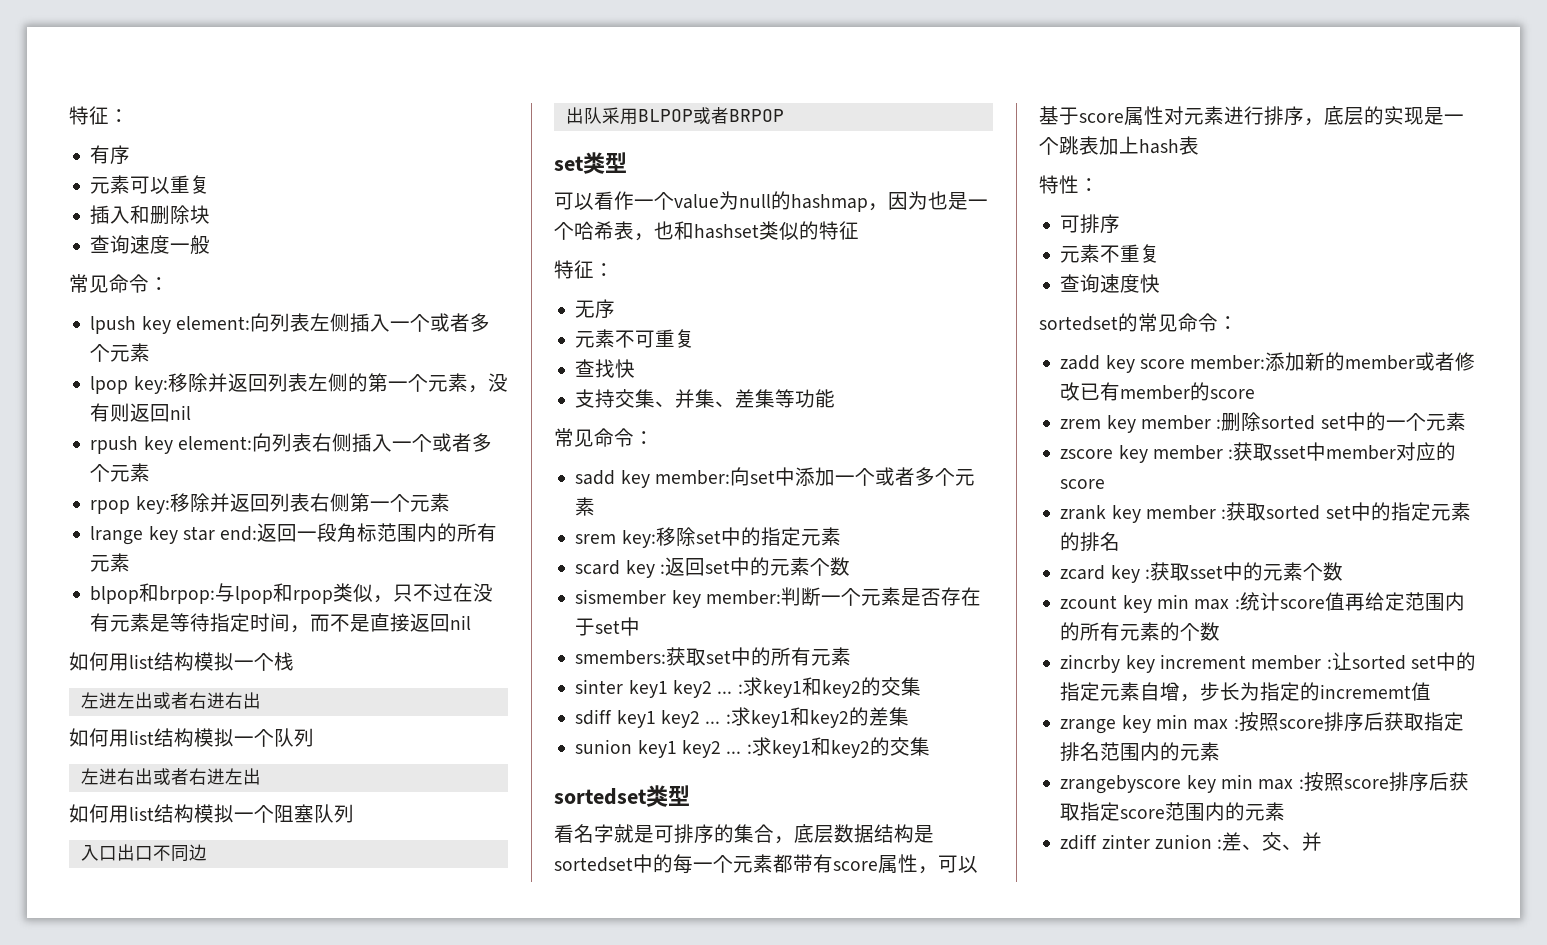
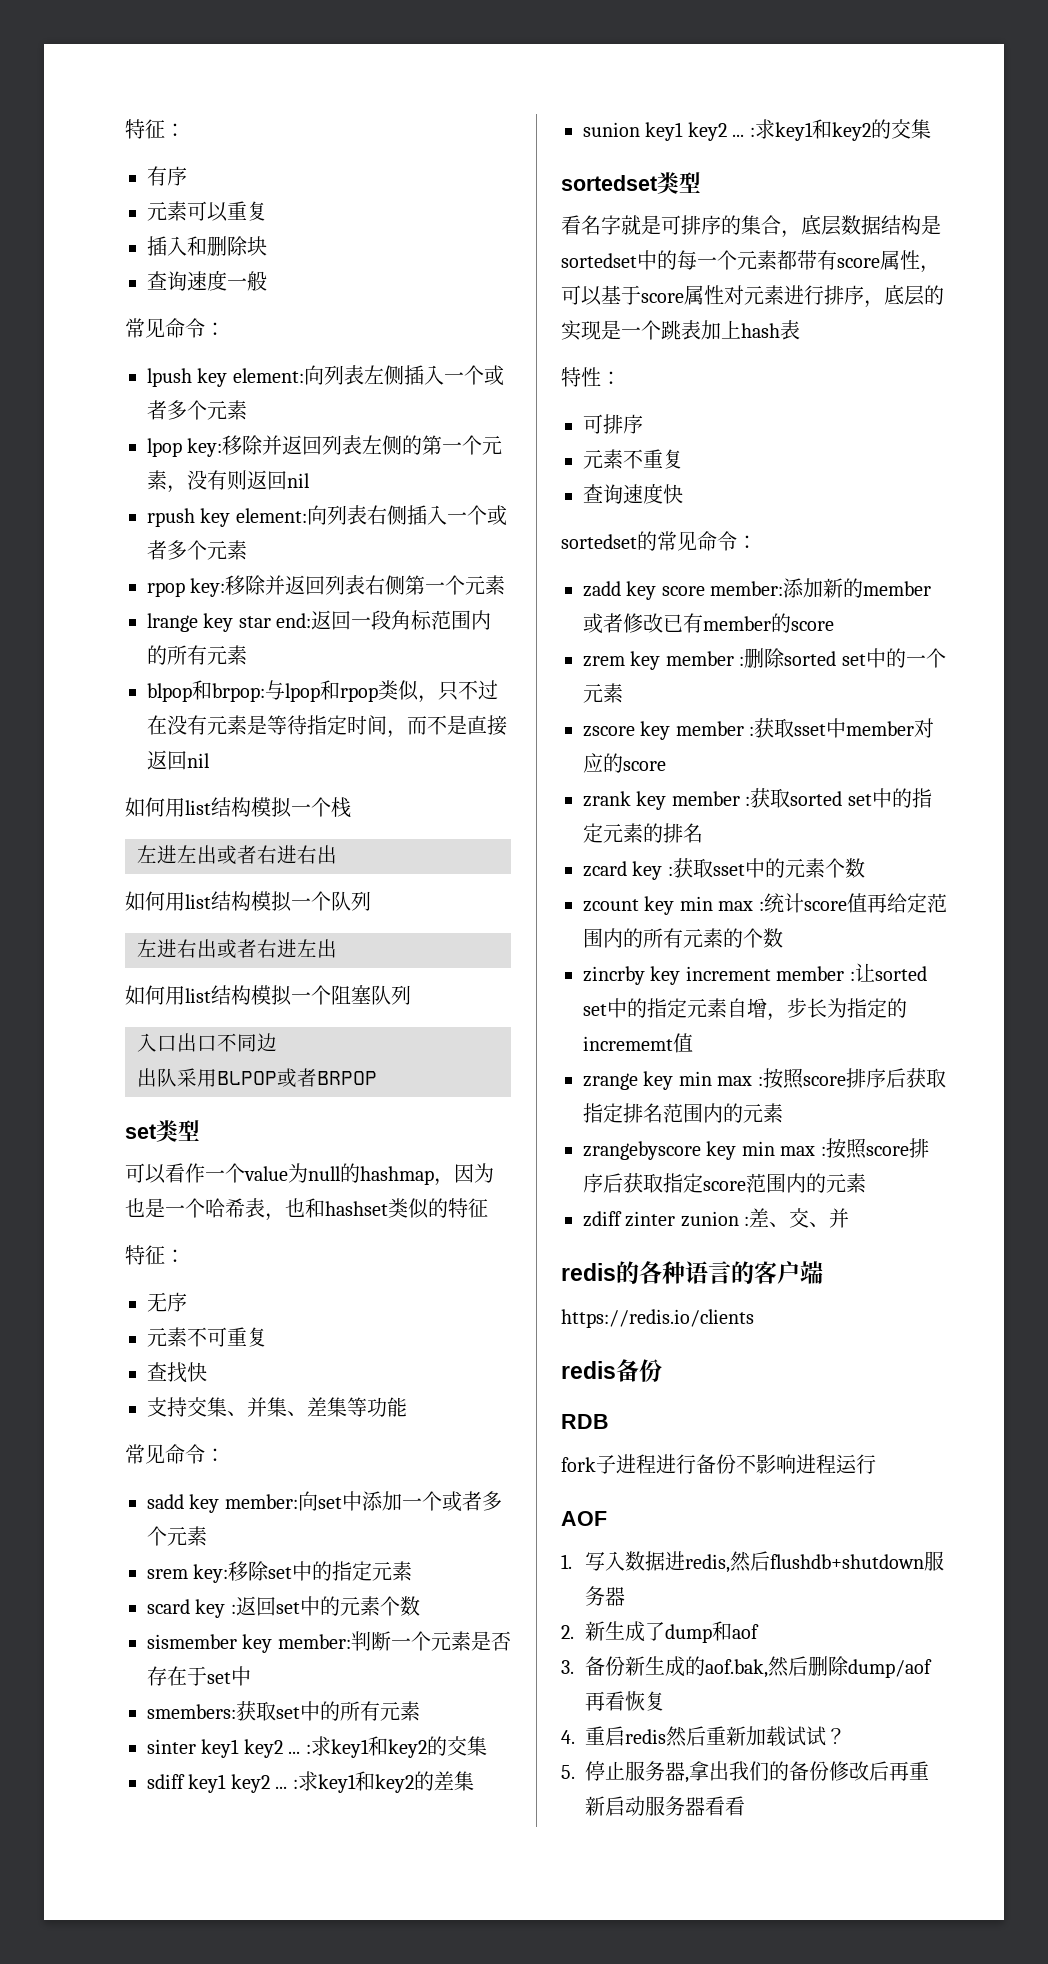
+ redis的各种语言的客户端
+ https://redis.io/clients
+ redis备份
+ RDB
+ fork子进程进行备份不影响进程运行
+ AOF
+ 1.写入数据进redis,然后flushdb+shutdown服务器
+ 2.新生成了dump和aof
+ 3.备份新生成的aof.bak,然后删除dump/aof再看恢复
+ 4.重启redis然后重新加载试试？
+ 5.停止服务器,拿出我们的备份修改后再重新启动服务器看看

